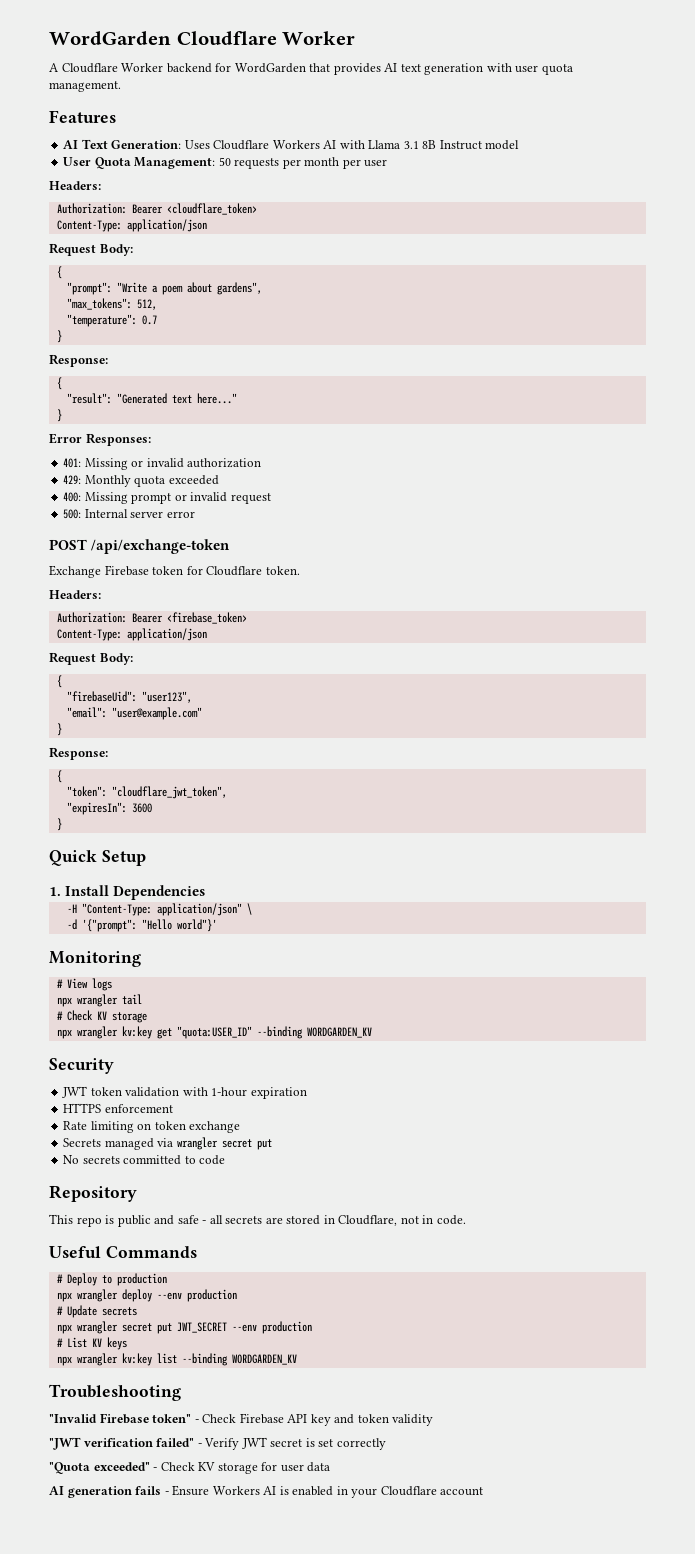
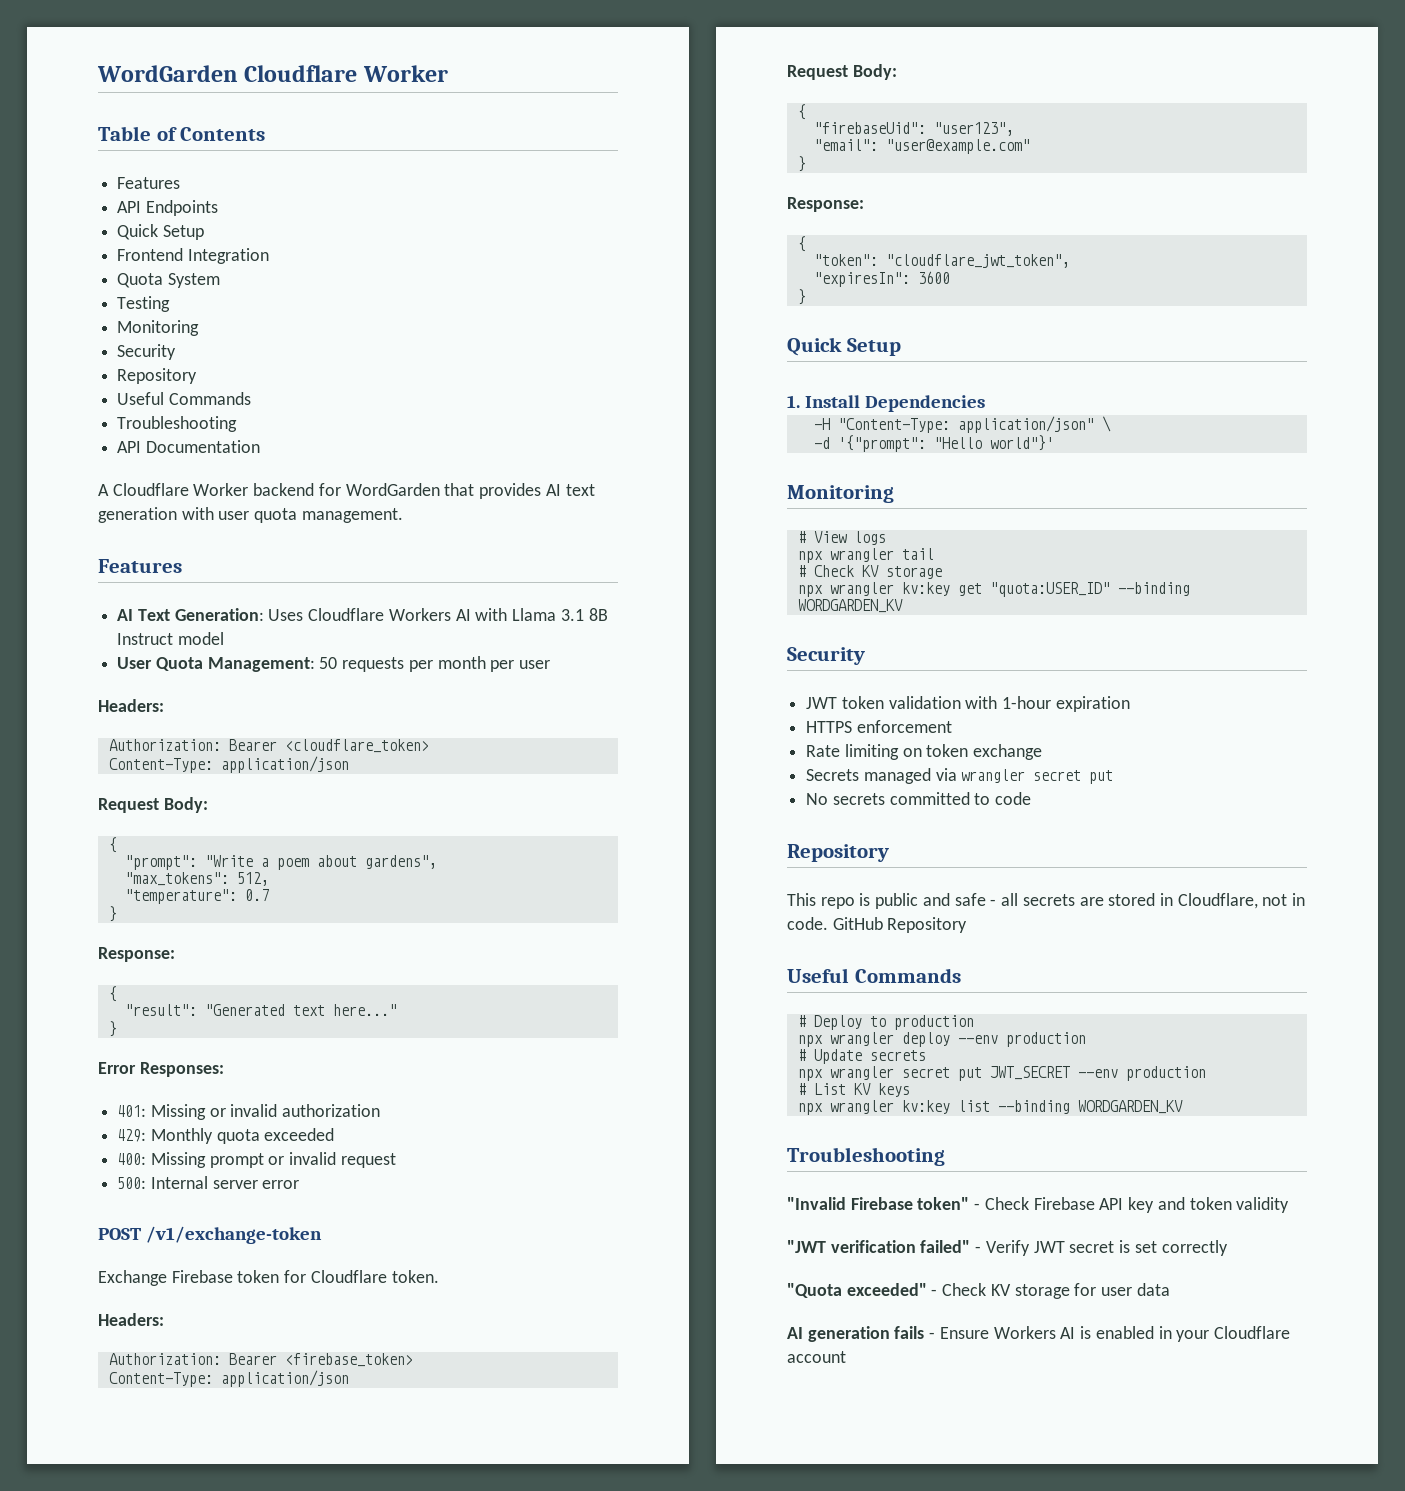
+ Table of Contents
+ Features
+ API Endpoints
+ Quick Setup
+ Frontend Integration
+ Quota System
+ Testing
+ Monitoring
+ Security
+ Repository
+ Useful Commands
+ Troubleshooting
+ API Documentation
- POST /api/exchange-token
+ POST /v1/exchange-token
+ GitHub Repository

